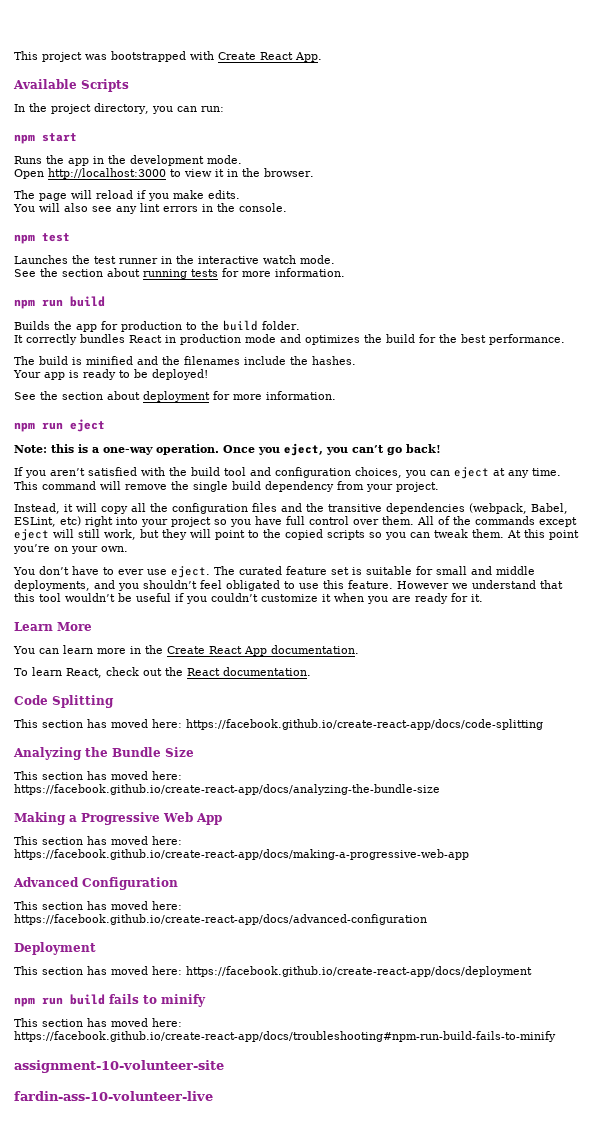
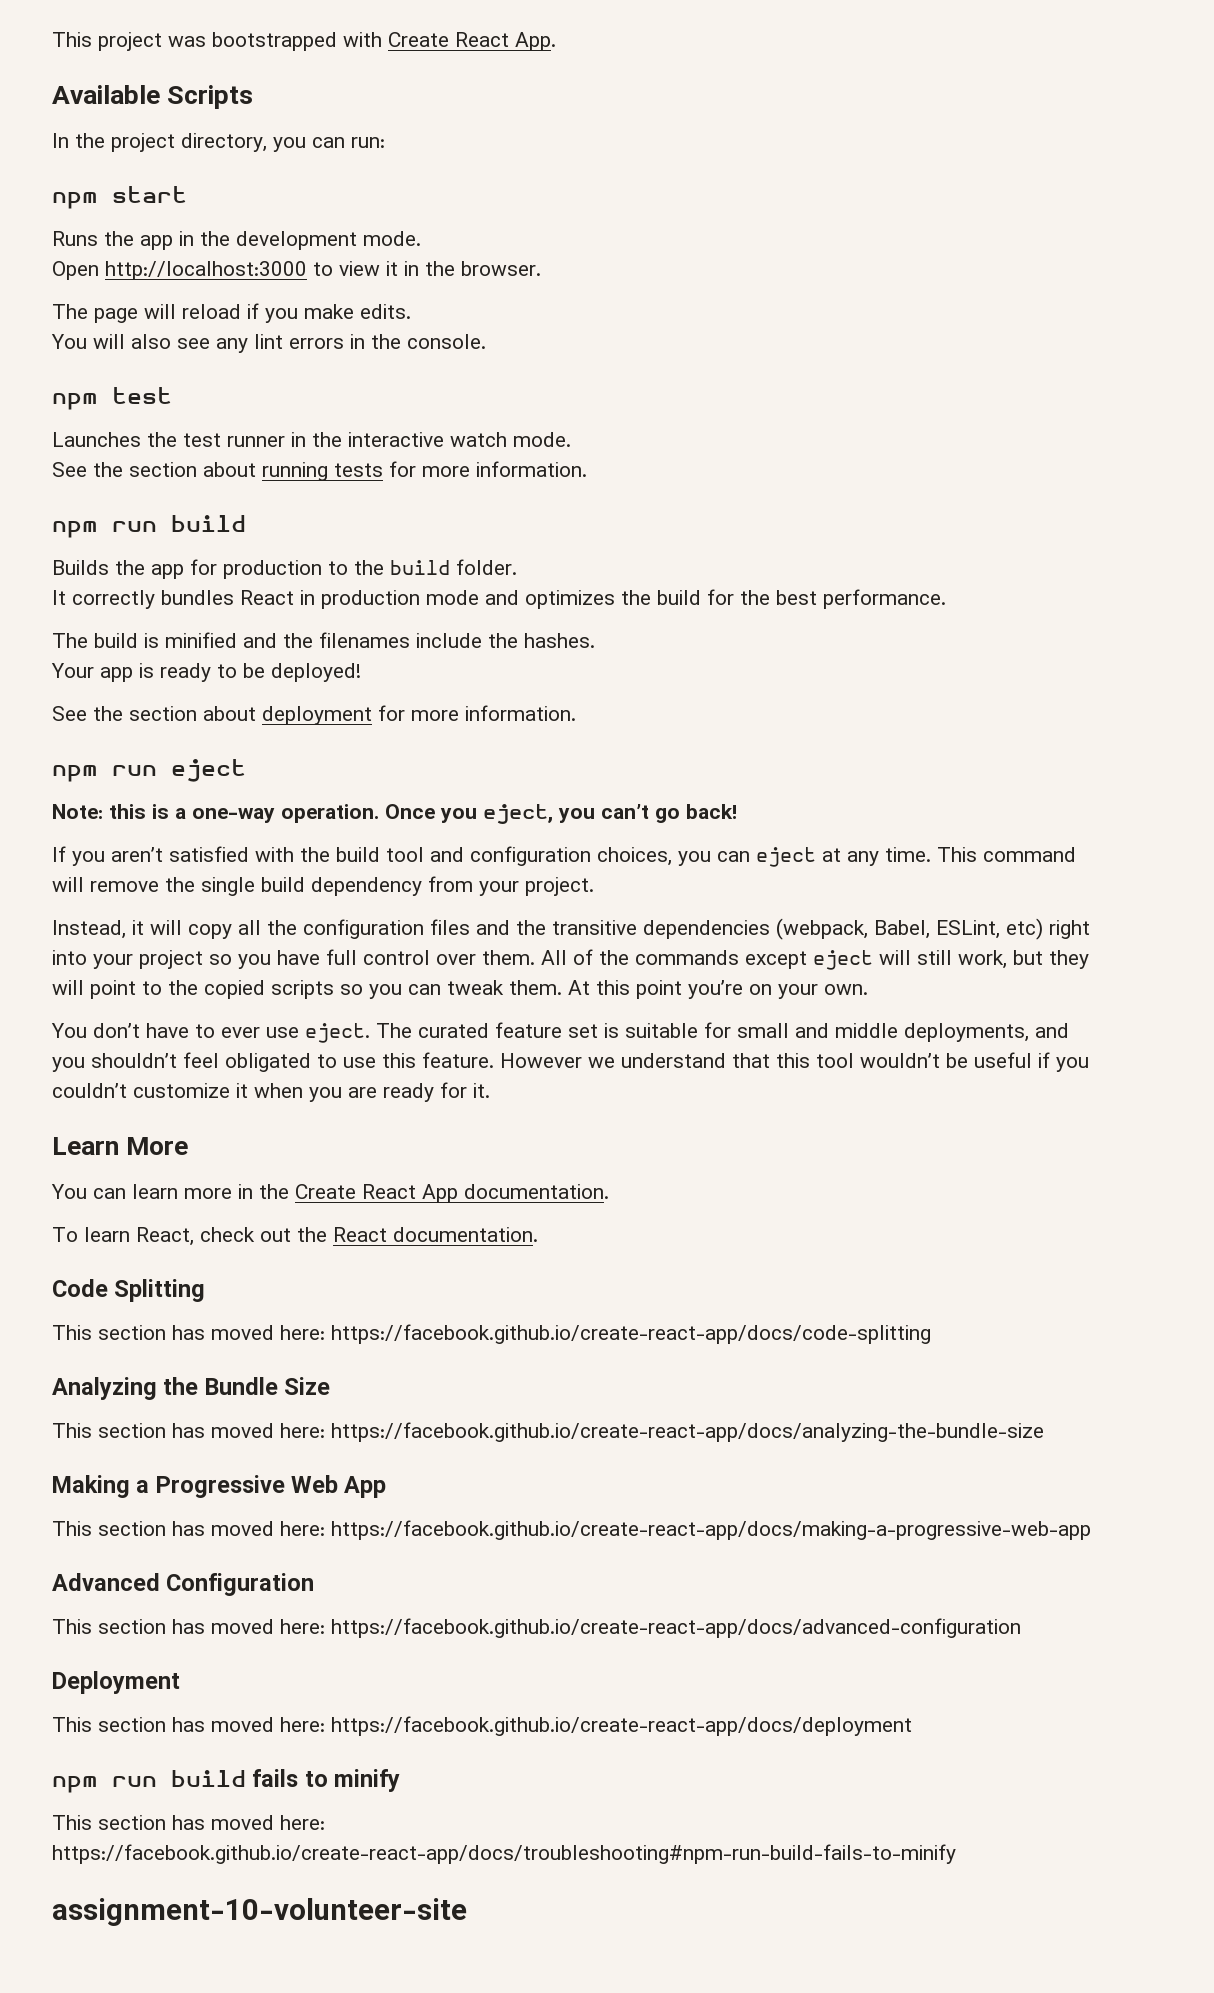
- fardin-ass-10-volunteer-live

